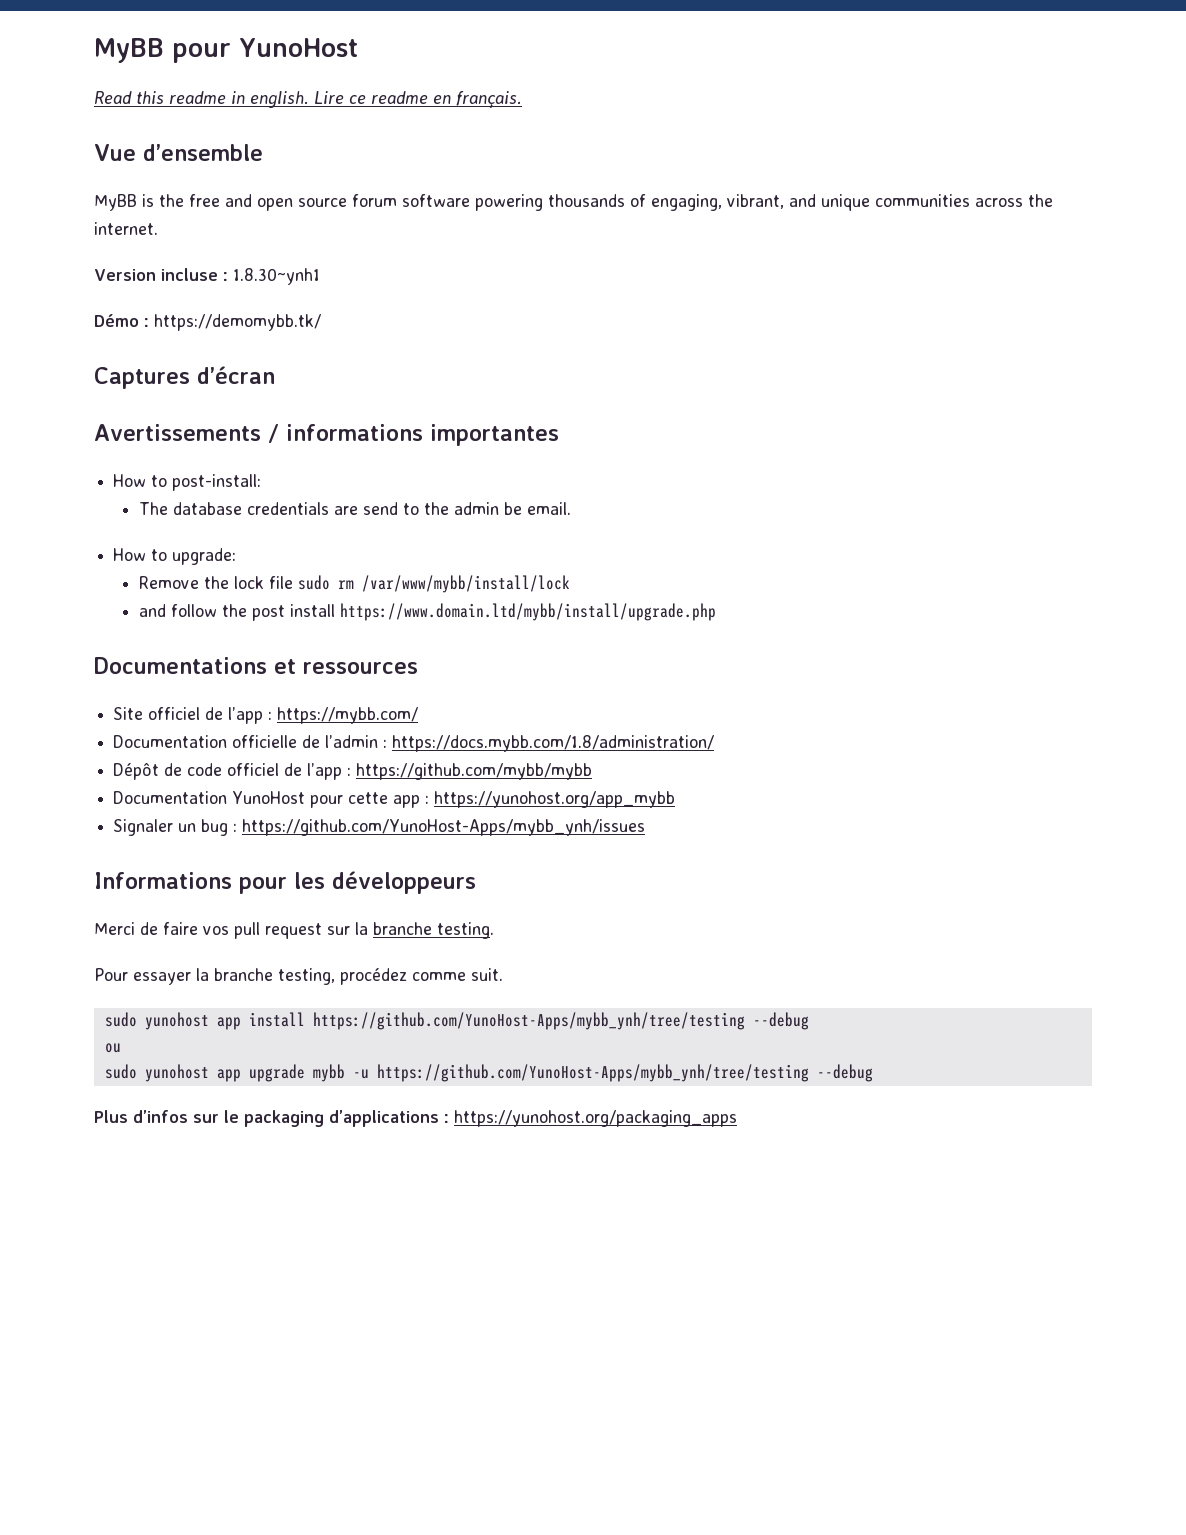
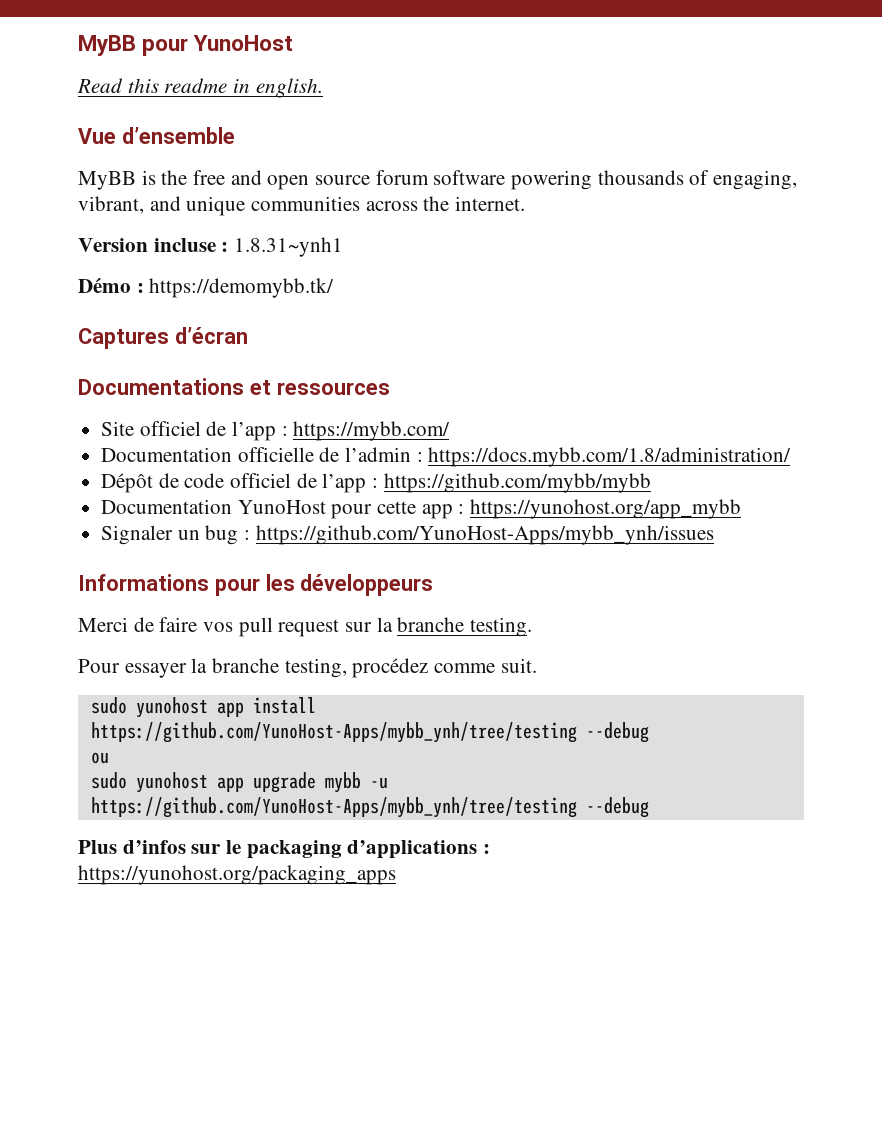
- Lire ce readme en français.
- Version incluse : 1.8.30~ynh1
+ Version incluse : 1.8.31~ynh1
- Avertissements / informations importantes
- How to post-install:
- The database credentials are send to the admin be email.
- How to upgrade:
- Remove the lock file sudo rm /var/www/mybb/install/lock
- and follow the post install https://www.domain.ltd/mybb/install/upgrade.php

